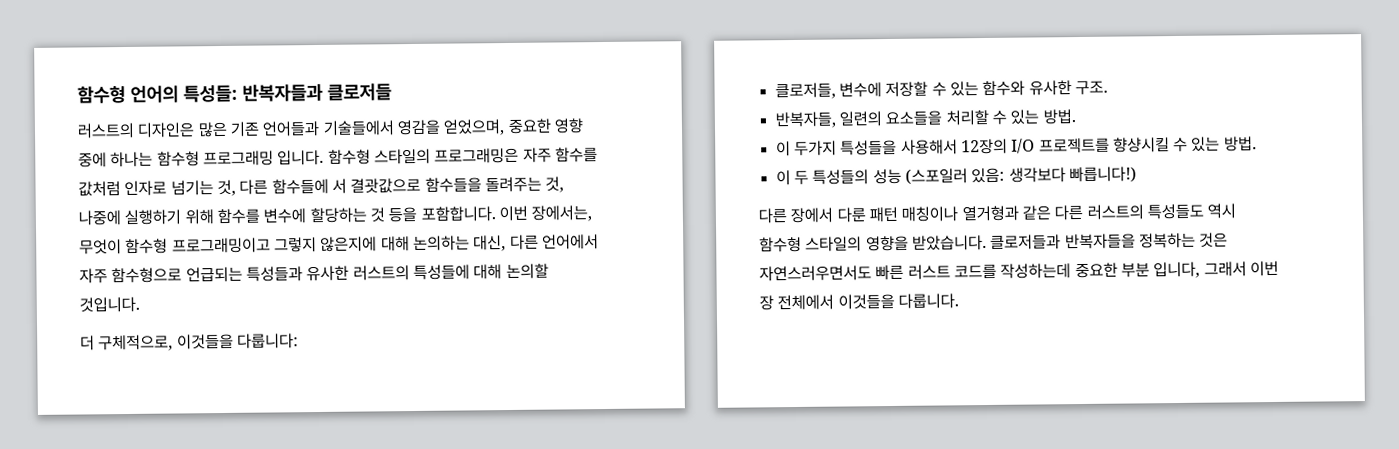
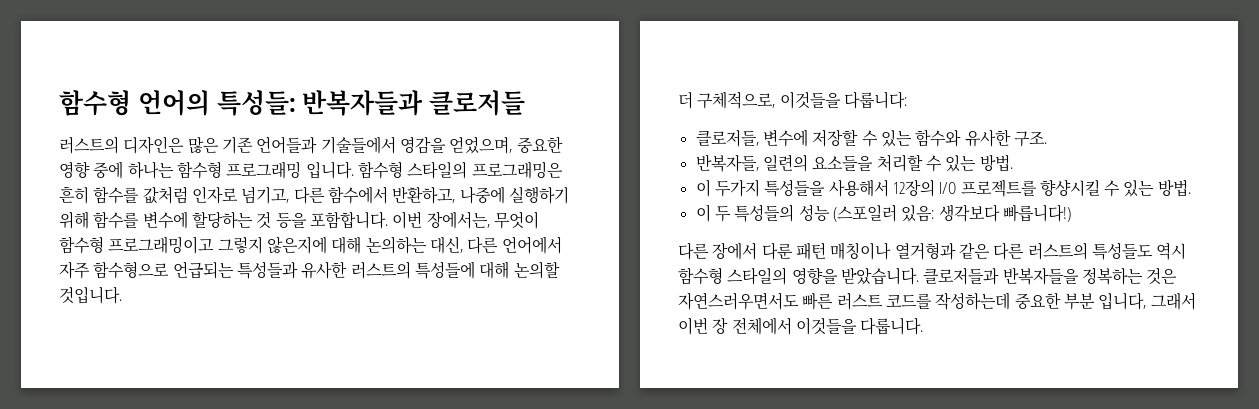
- 함수형 스타일의 프로그래밍은 자주 함수를 값처럼 인자로 넘기는 것, 다른 함수들에 서 결괏값으로 함수들을 돌려주는 것, 나중에 실행하기 위해 함수를 변수에 할당하는 것 등을 포함합니다.
+ 함수형 스타일의 프로그래밍은 흔히 함수를 값처럼 인자로 넘기고, 다른 함수에서 반환하고, 나중에 실행하기 위해 함수를 변수에 할당하는 것 등을 포함합니다.

